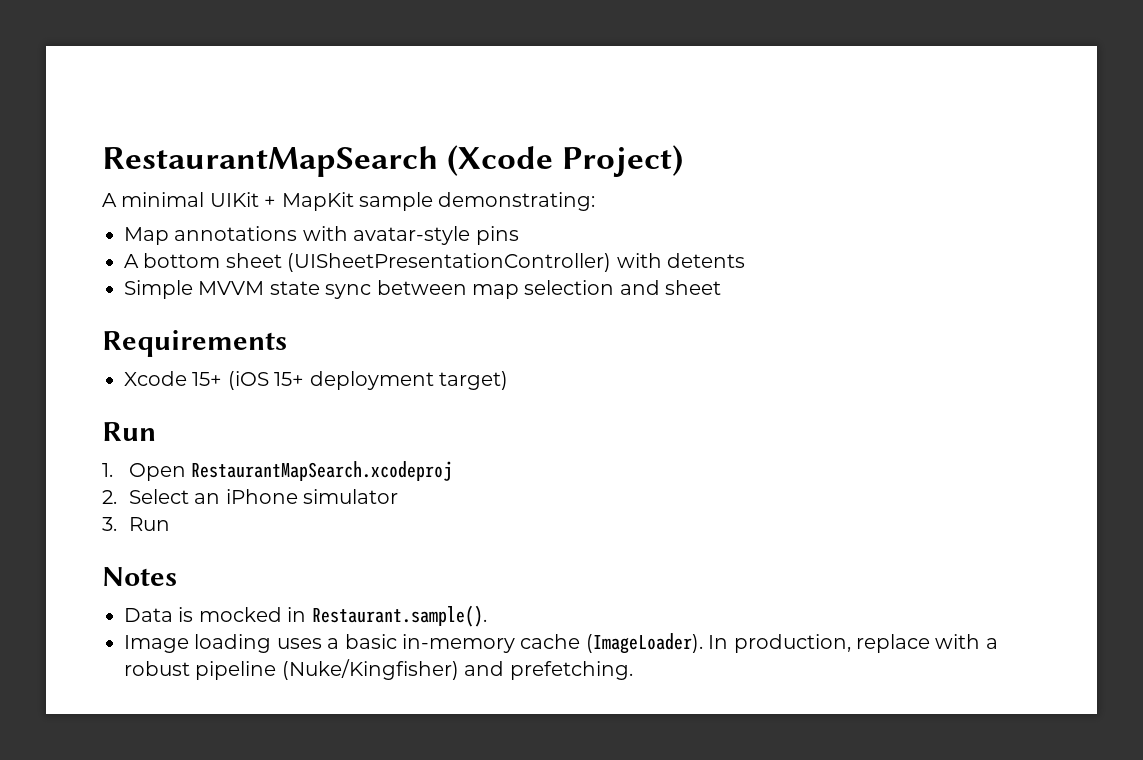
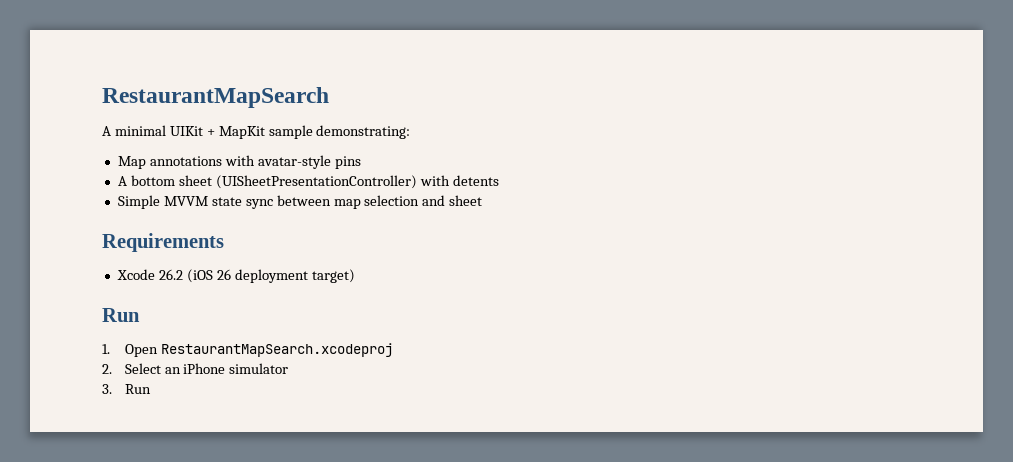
- RestaurantMapSearch (Xcode Project)
+ RestaurantMapSearch
- Xcode 15+ (iOS 15+ deployment target)
+ Xcode 26.2 (iOS 26 deployment target)
- Notes
- Data is mocked in Restaurant.sample().
- Image loading uses a basic in-memory cache (ImageLoader). In production, replace with a robust pipeline (Nuke/Kingfisher) and prefetching.

